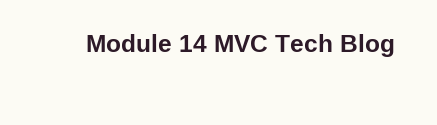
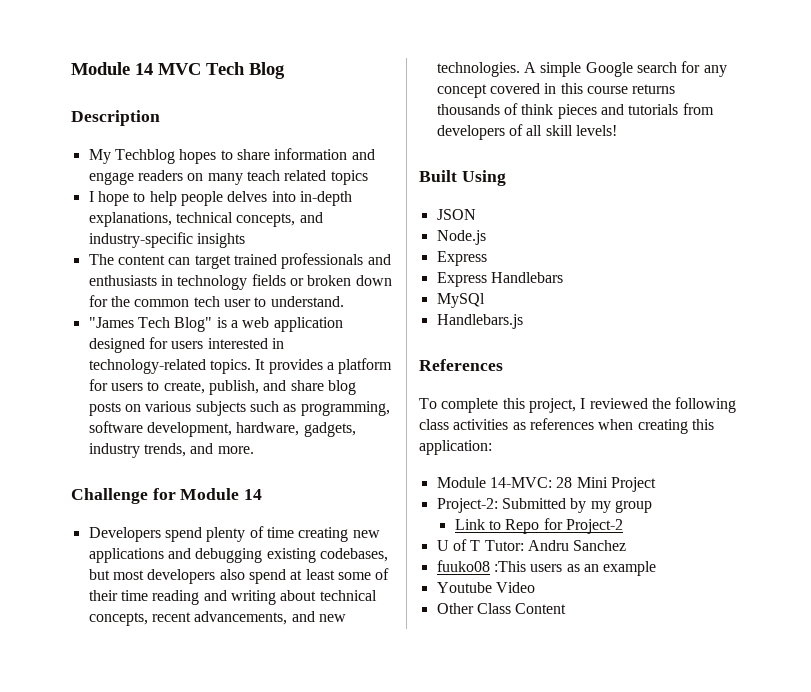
+ Description
+ My Techblog hopes to share information and engage readers on many teach related topics
+ I hope to help people delves into in-depth explanations, technical concepts, and industry-specific insights
+ The content can target trained professionals and enthusiasts in technology fields or broken down for the common tech user to understand.
+ "James Tech Blog" is a web application designed for users interested in technology-related topics. It provides a platform for users to create, publish, and share blog posts on various subjects such as programming, software development, hardware, gadgets, industry trends, and more.
+ Challenge for Module 14
+ Developers spend plenty of time creating new applications and debugging existing codebases, but most developers also spend at least some of their time reading and writing about technical concepts, recent advancements, and new technologies. A simple Google search for any concept covered in this course returns thousands of think pieces and tutorials from developers of all skill levels!
+ Built Using
+ JSON
+ Node.js
+ Express
+ Express Handlebars
+ MySQl
+ Handlebars.js
+ References
+ To complete this project, I reviewed the following class activities as references when creating this application:
+ Module 14-MVC: 28 Mini Project
+ Project-2: Submitted by my group
+ Link to Repo for Project-2
+ U of T Tutor: Andru Sanchez
+ fuuko08 :This users as an example
+ Youtube Video
+ Other Class Content

